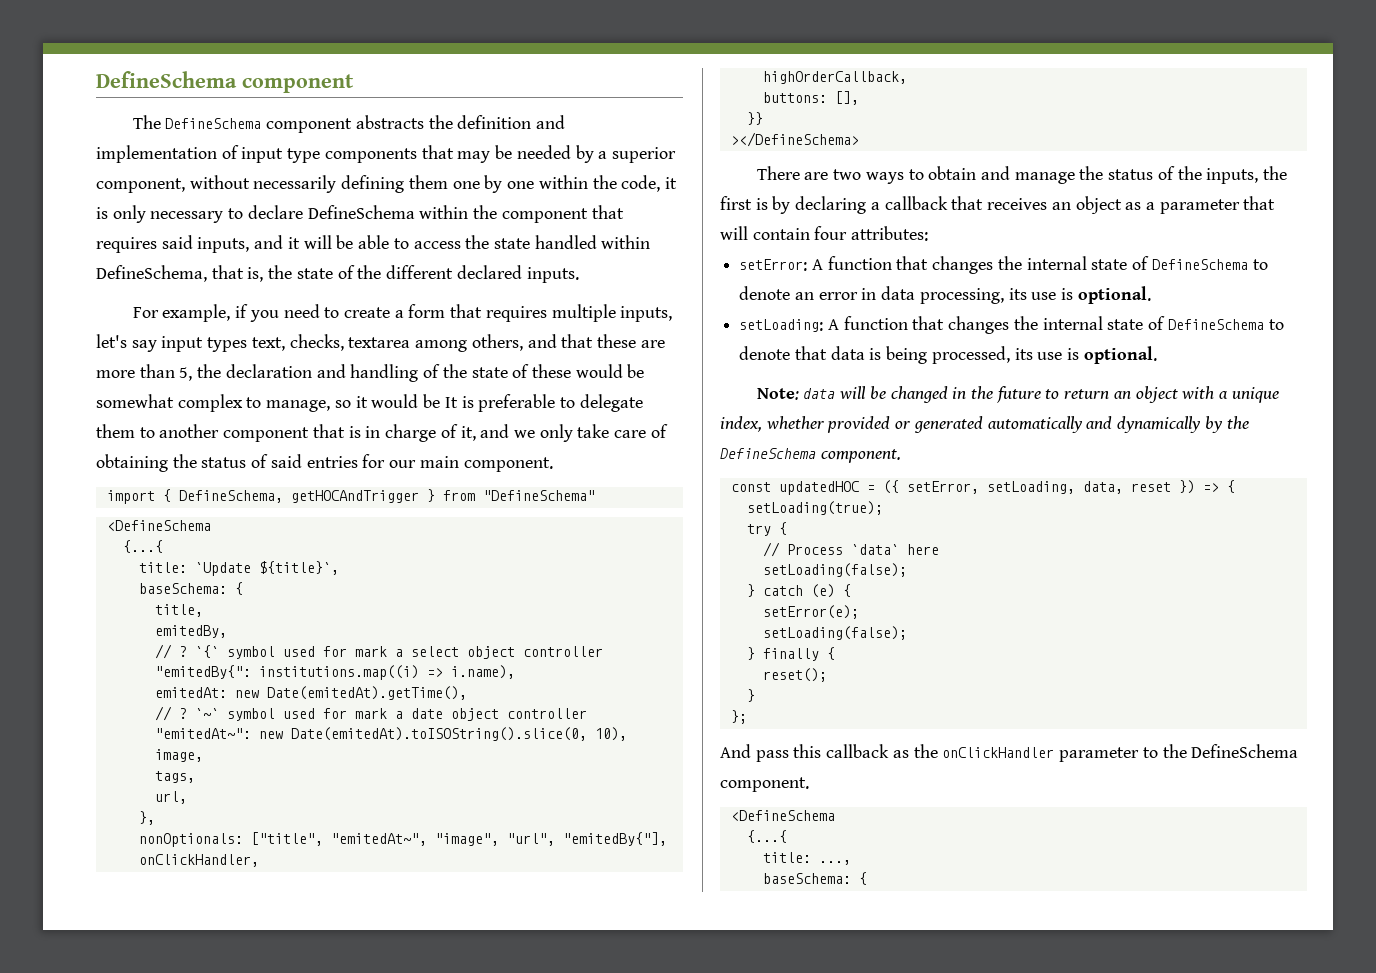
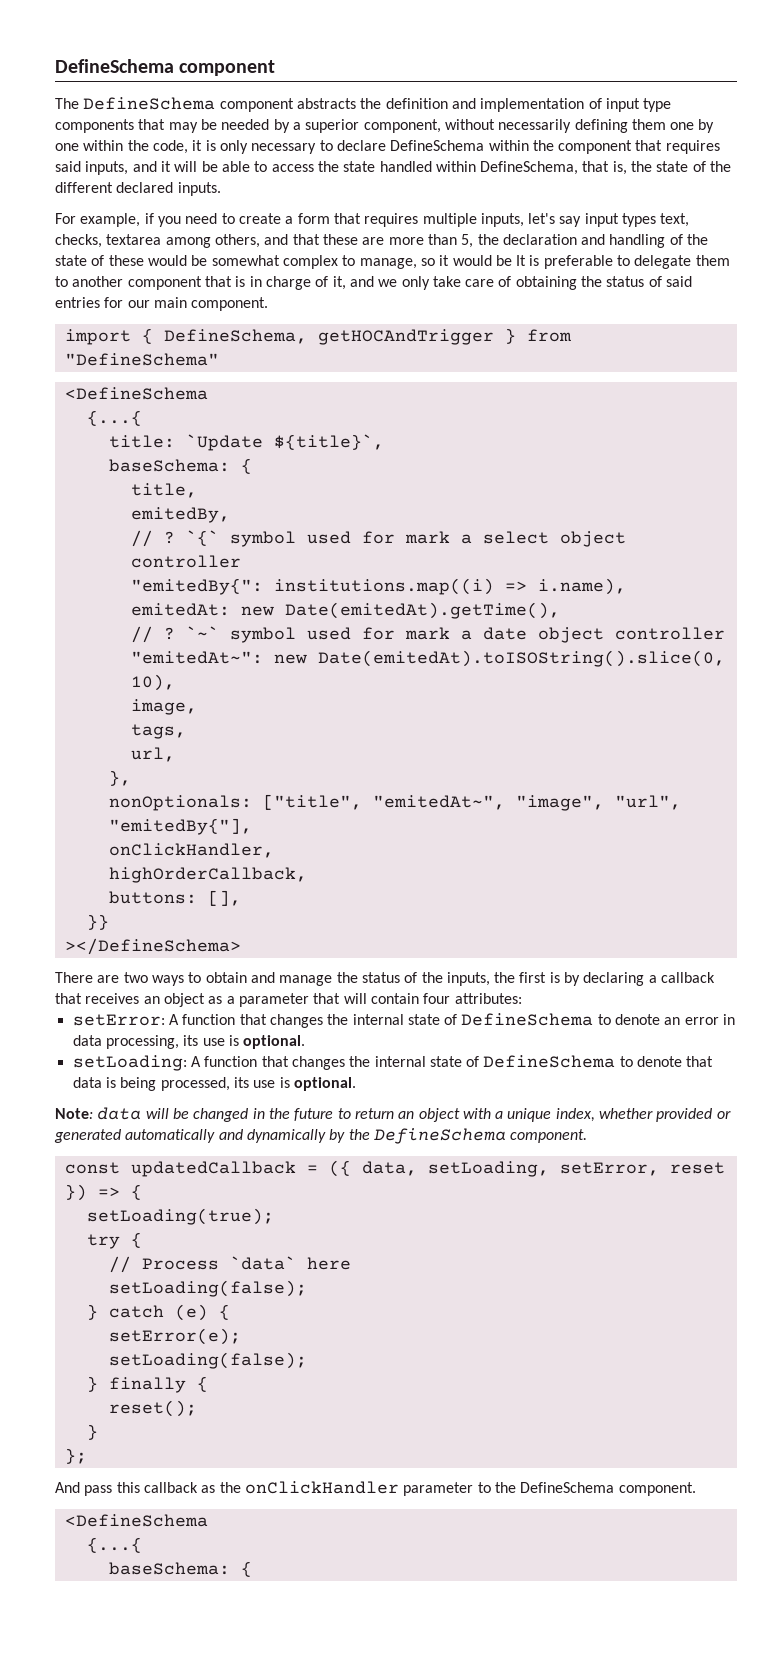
- const updatedHOC = ({ setError, setLoading, data, reset }) => {
+ const updatedCallback = ({ data, setLoading, setError, reset }) => {
- title: ...,

